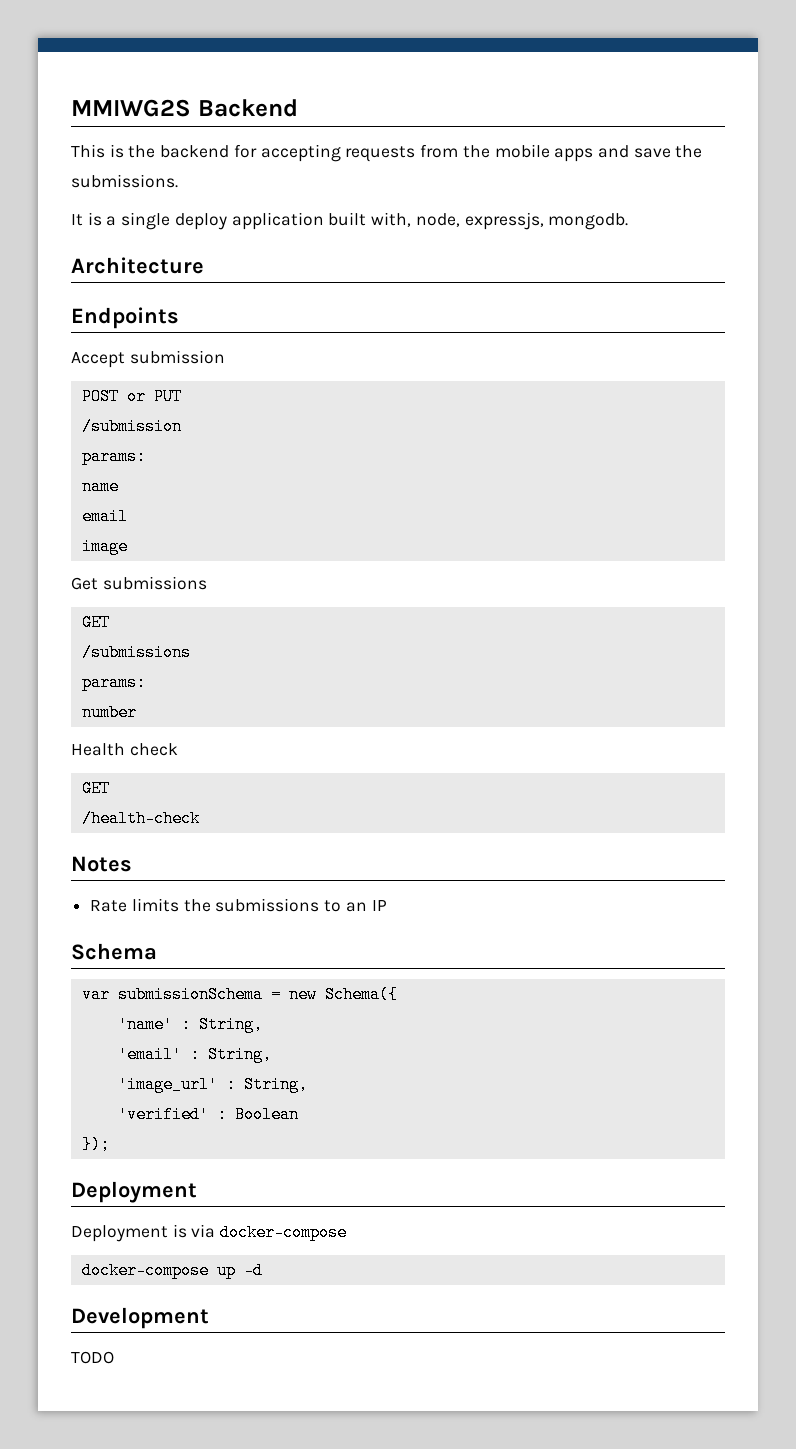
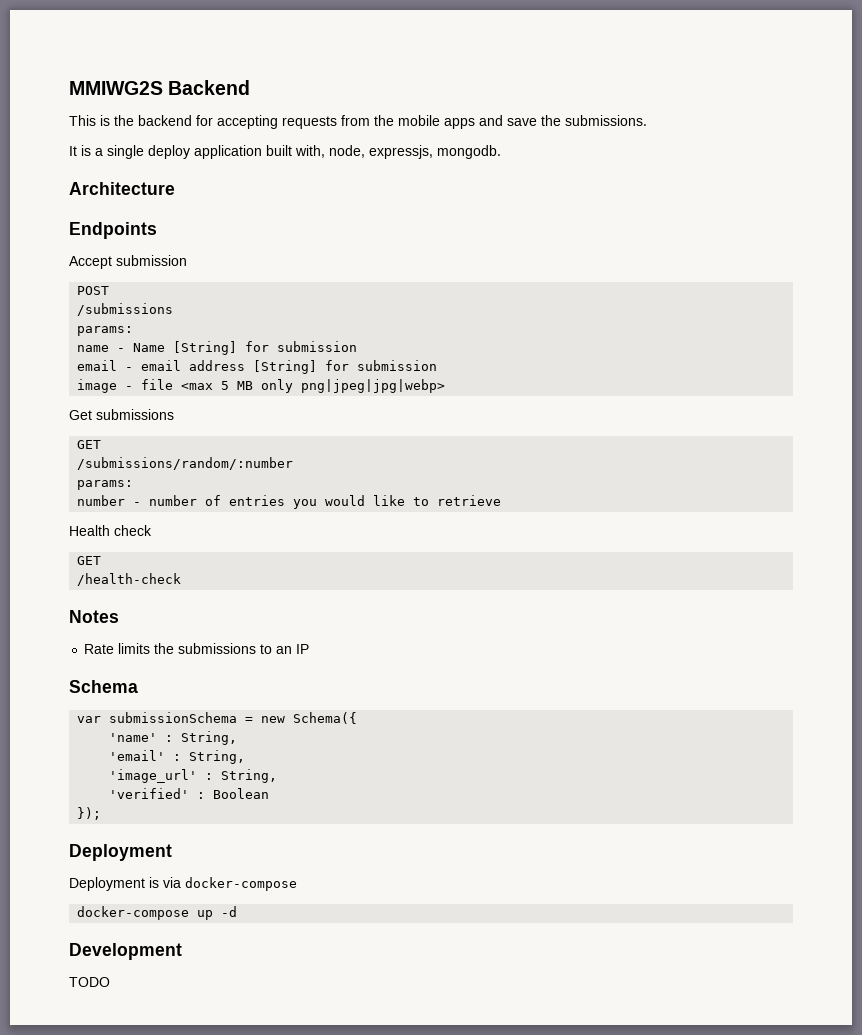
- POST or PUT
- /submission
+ POST
+ /submissions
- name
- email
- image
+ name - Name [String] for submission
+ email - email address [String] for submission
+ image - file <max 5 MB only png|jpeg|jpg|webp>
- /submissions
+ /submissions/random/:number
- number
+ number - number of entries you would like to retrieve

